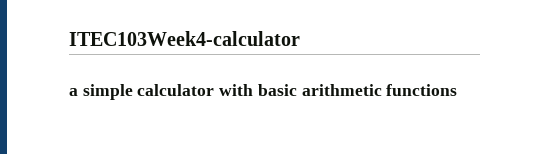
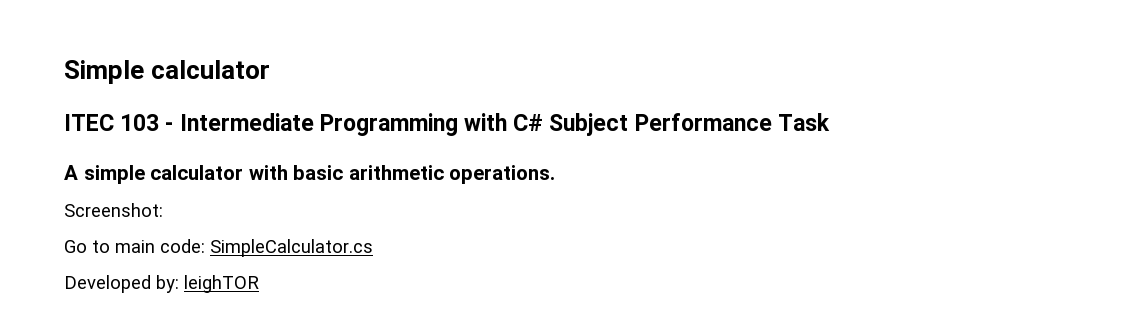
- ITEC103Week4-calculator
- a simple calculator with basic arithmetic functions
+ Simple calculator
+ ITEC 103 - Intermediate Programming with C# Subject Performance Task
+ A simple calculator with basic arithmetic operations.
+ Screenshot:
+ Go to main code: SimpleCalculator.cs
+ Developed by: leighTOR

